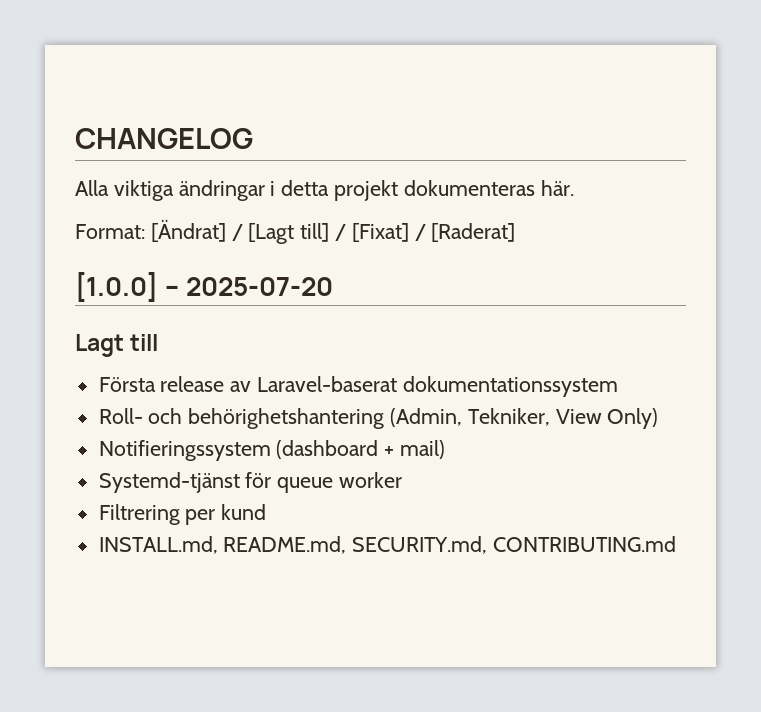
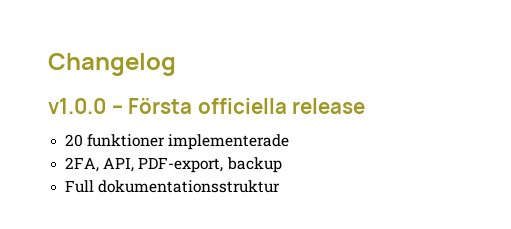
- CHANGELOG
- Alla viktiga ändringar i detta projekt dokumenteras här.
- Format: [Ändrat] / [Lagt till] / [Fixat] / [Raderat]
- [1.0.0] – 2025-07-20
- Lagt till
- Första release av Laravel-baserat dokumentationssystem
- Roll- och behörighetshantering (Admin, Tekniker, View Only)
- Notifieringssystem (dashboard + mail)
- Systemd-tjänst för queue worker
- Filtrering per kund
- INSTALL.md, README.md, SECURITY.md, CONTRIBUTING.md
+ Changelog
+ v1.0.0 – Första officiella release
+ 20 funktioner implementerade
+ 2FA, API, PDF-export, backup
+ Full dokumentationsstruktur

